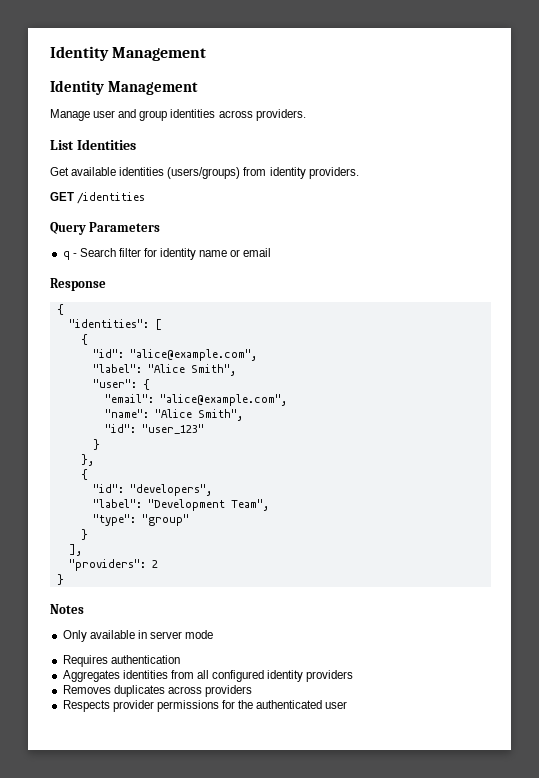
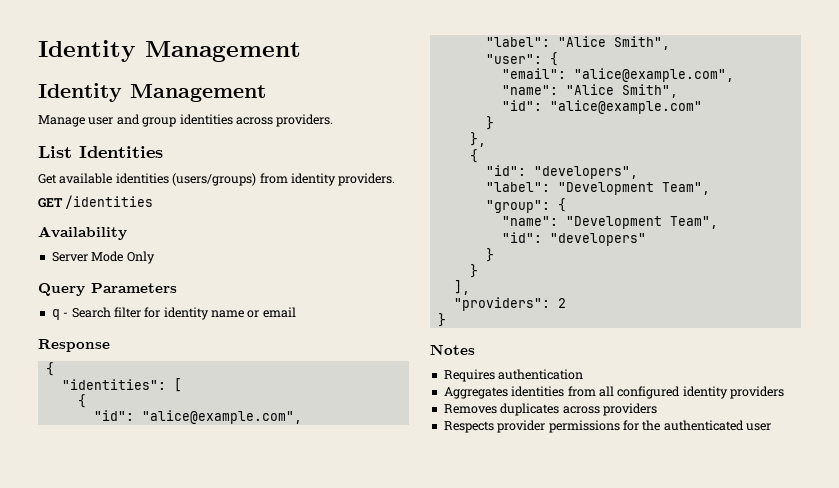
+ Availability
+ Server Mode Only
- "id": "user_123"
+ "id": "alice@example.com"
- "type": "group"
+ "group": {
+ "name": "Development Team",
+ "id": "developers"
+ }
- Only available in server mode

